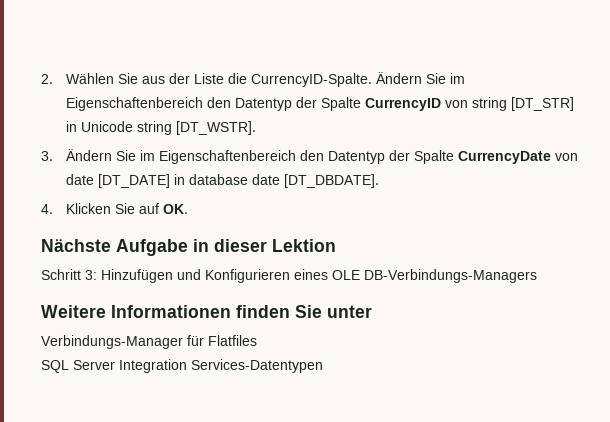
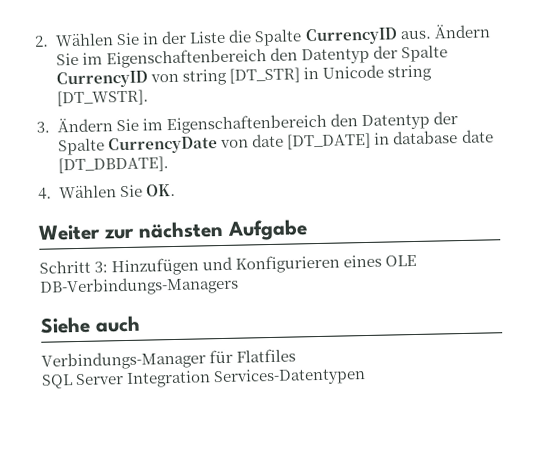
- 2. Wählen Sie aus der Liste die CurrencyID-Spalte.
+ 2. Wählen Sie in der Liste die Spalte CurrencyID aus.
- 4. Klicken Sie auf OK.
- Nächste Aufgabe in dieser Lektion
+ 4. Wählen Sie OK.
+ Weiter zur nächsten Aufgabe
- Weitere Informationen finden Sie unter
+ Siehe auch

